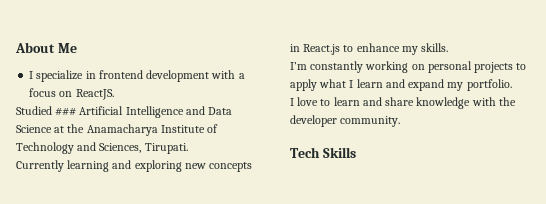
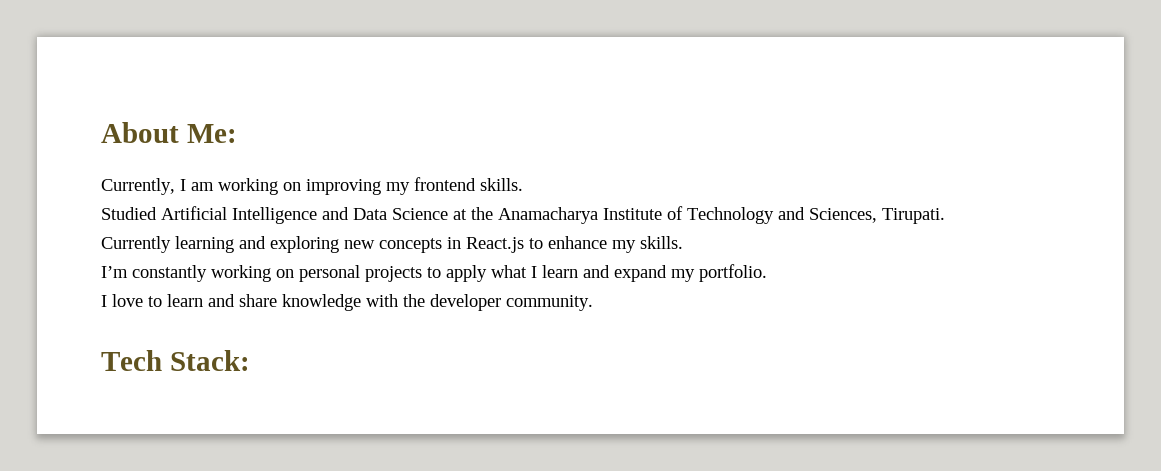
- About Me
- I specialize in frontend development with a focus on ReactJS.
+ About Me:
+ Currently, I am working on improving my frontend skills.
- Studied ### Artificial Intelligence and Data Science at the Anamacharya Institute of Technology and Sciences, Tirupati.
+ Studied Artificial Intelligence and Data Science at the Anamacharya Institute of Technology and Sciences, Tirupati.
- Tech Skills
+ Tech Stack:

